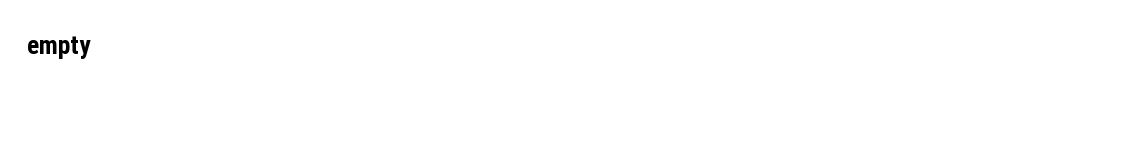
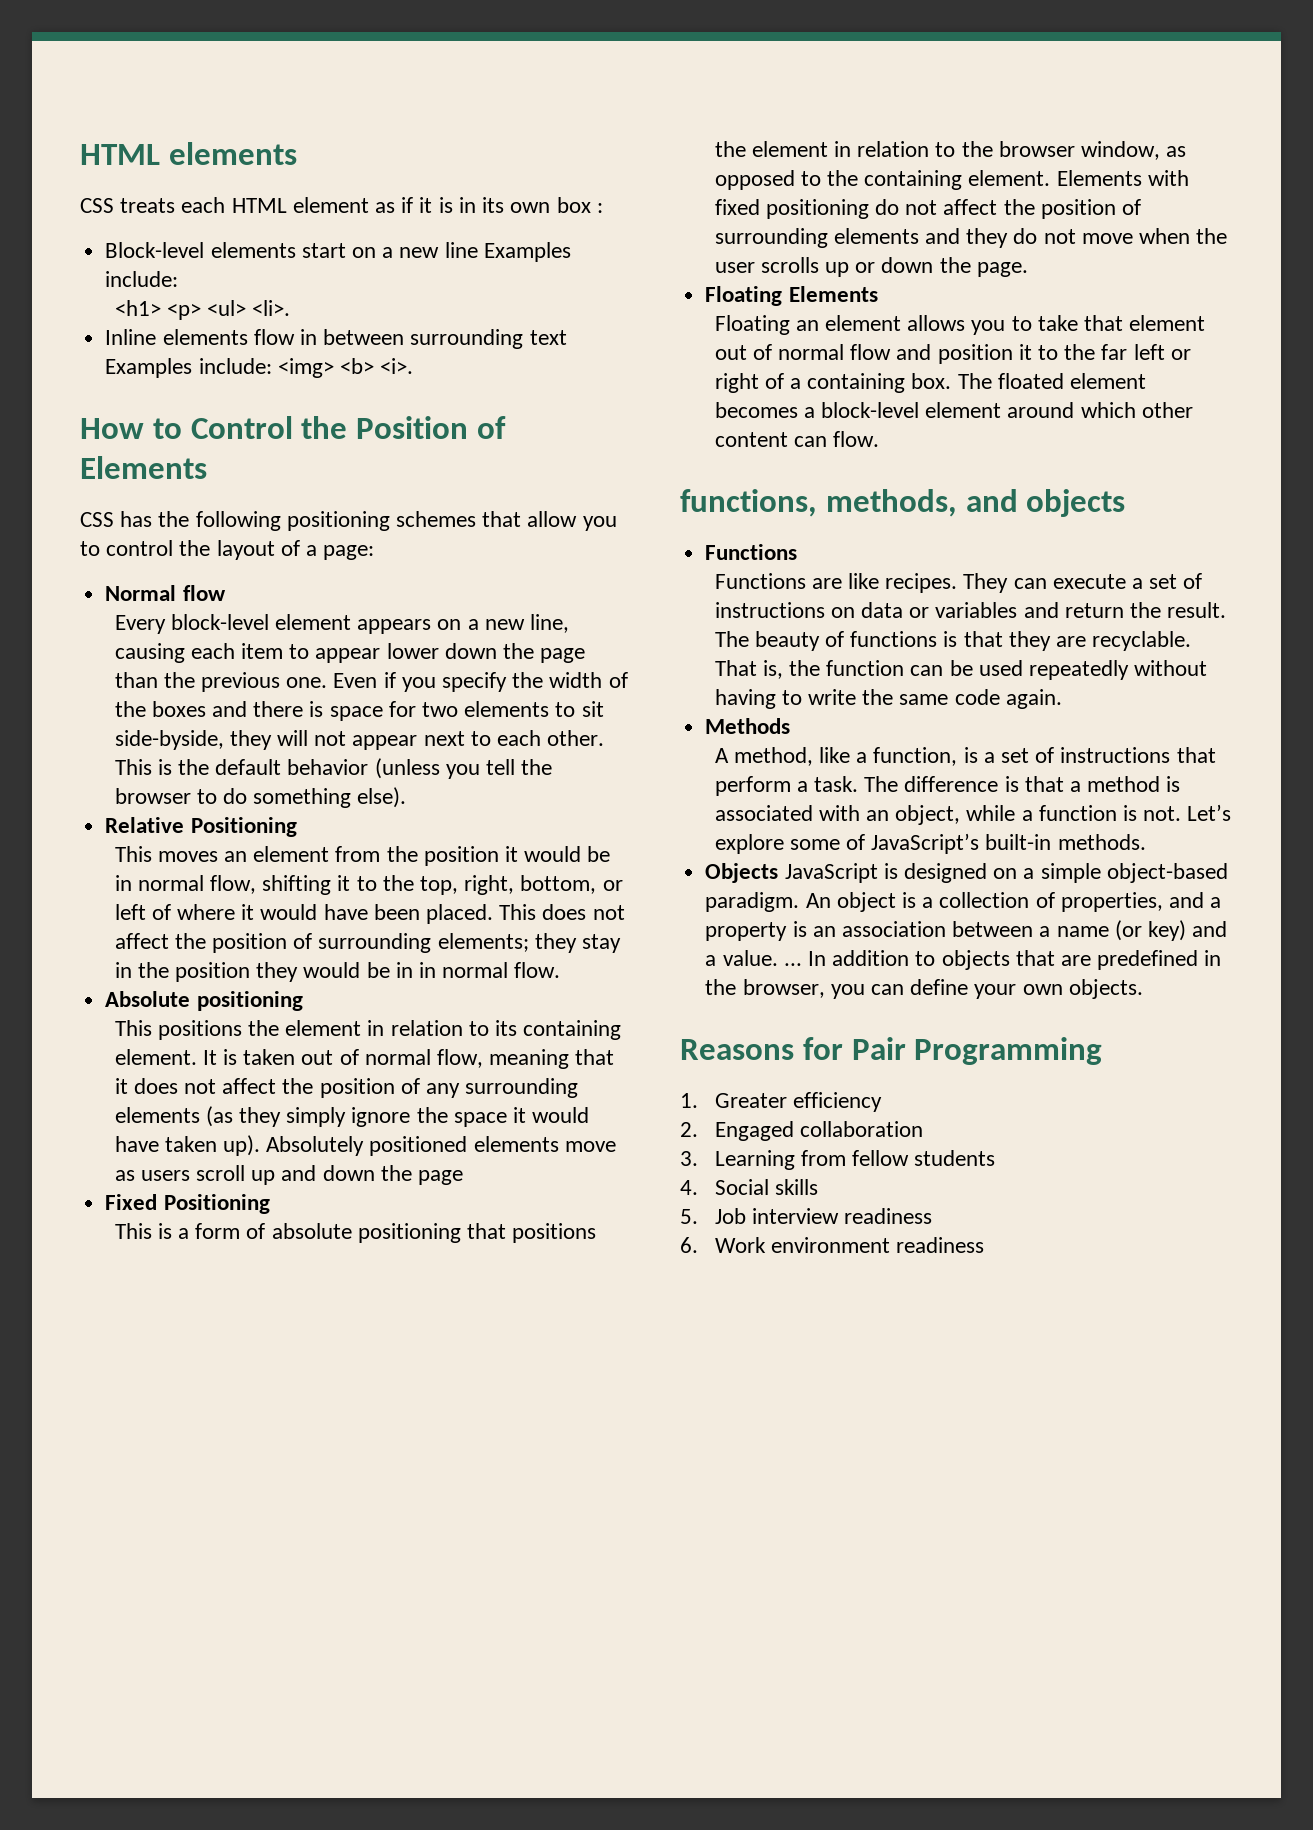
- empty
+ HTML elements
+ CSS treats each HTML element as if it is in its own box :
+ Block-level elements start on a new line Examples include:
+ <h1> <p> <ul> <li>.
+ Inline elements flow in between surrounding text Examples include: <img> <b> <i>.
+ How to Control the Position of Elements
+ CSS has the following positioning schemes that allow you to control the layout of a page:
+ Normal flow
+ Every block-level element appears on a new line, causing each item to appear lower down the page than the previous one. Even if you specify the width of the boxes and there is space for two elements to sit side-byside, they will not appear next to each other. This is the default behavior (unless you tell the browser to do something else).
+ Relative Positioning
+ This moves an element from the position it would be in normal flow, shifting it to the top, right, bottom, or left of where it would have been placed. This does not affect the position of surrounding elements; they stay in the position they would be in in normal flow.
+ Absolute positioning
+ This positions the element in relation to its containing element. It is taken out of normal flow, meaning that it does not affect the position of any surrounding elements (as they simply ignore the space it would have taken up). Absolutely positioned elements move as users scroll up and down the page
+ Fixed Positioning
+ This is a form of absolute positioning that positions the element in relation to the browser window, as opposed to the containing element. Elements with fixed positioning do not affect the position of surrounding elements and they do not move when the user scrolls up or down the page.
+ Floating Elements
+ Floating an element allows you to take that element out of normal flow and position it to the far left or right of a containing box. The floated element becomes a block-level element around which other content can flow.
+ functions, methods, and objects
+ Functions
+ Functions are like recipes. They can execute a set of instructions on data or variables and return the result. The beauty of functions is that they are recyclable. That is, the function can be used repeatedly without having to write the same code again.
+ Methods
+ A method, like a function, is a set of instructions that perform a task. The difference is that a method is associated with an object, while a function is not. Let’s explore some of JavaScript’s built-in methods.
+ Objects JavaScript is designed on a simple object-based paradigm. An object is a collection of properties, and a property is an association between a name (or key) and a value. ... In addition to objects that are predefined in the browser, you can define your own objects.
+ Reasons for Pair Programming
+ 1. Greater efficiency
+ 2. Engaged collaboration
+ 3. Learning from fellow students
+ 4. Social skills
+ 5. Job interview readiness
+ 6. Work environment readiness

